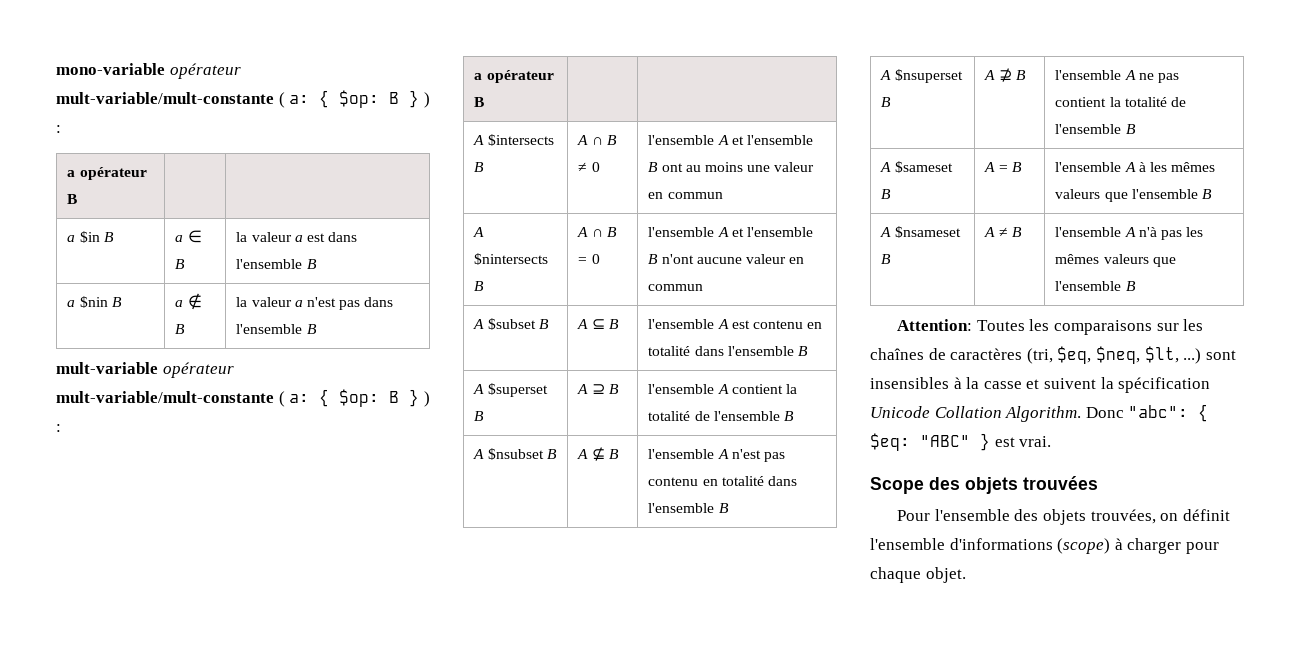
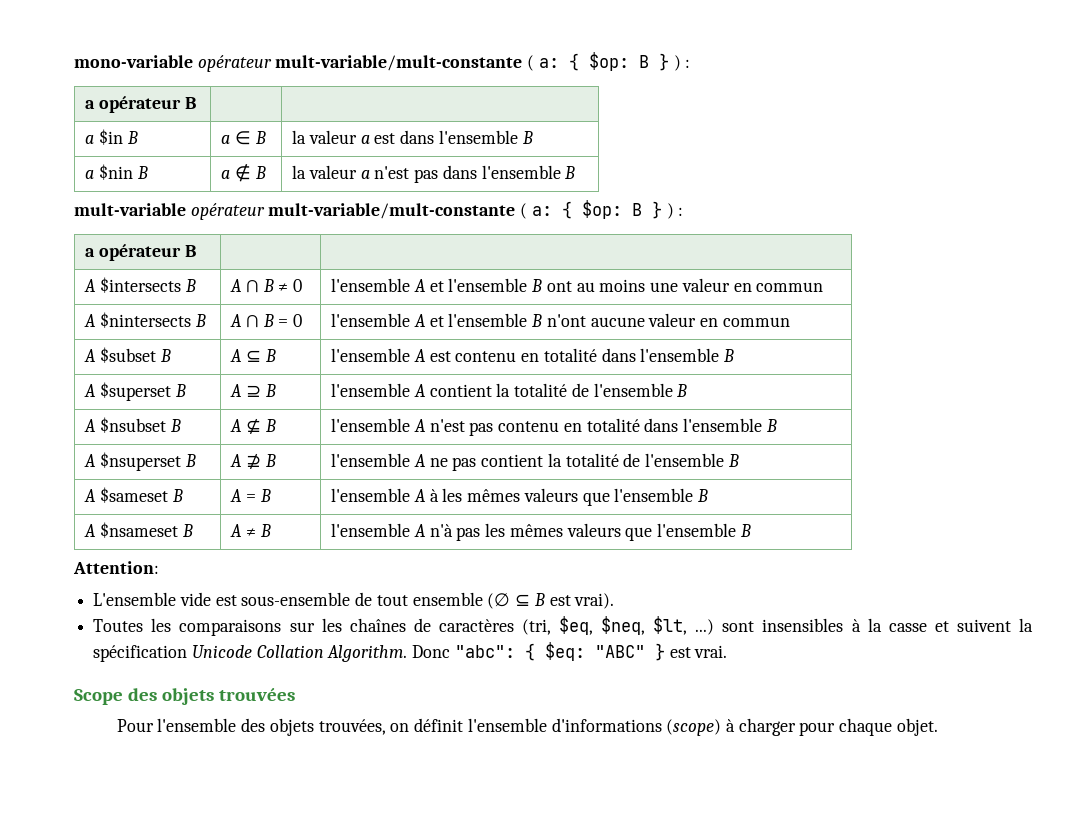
- Attention: Toutes les comparaisons sur les chaînes de caractères (tri, $eq, $neq, $lt, ...) sont insensibles à la casse et suivent la spécification Unicode Collation Algorithm.
+ Attention:
+ L'ensemble vide est sous-ensemble de tout ensemble (∅ ⊆ B est vrai).
+ Toutes les comparaisons sur les chaînes de caractères (tri, $eq, $neq, $lt, ...) sont insensibles à la casse et suivent la spécification Unicode Collation Algorithm.

